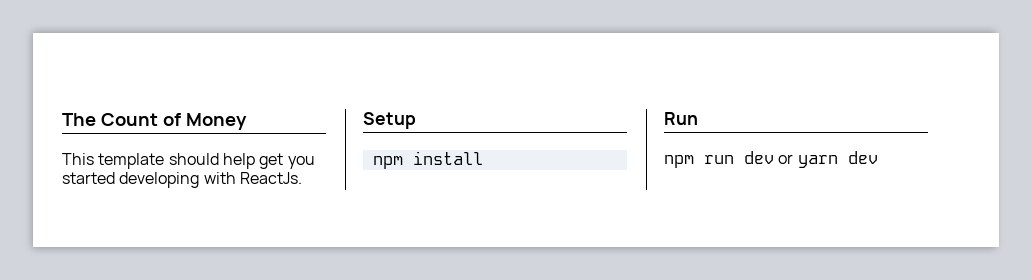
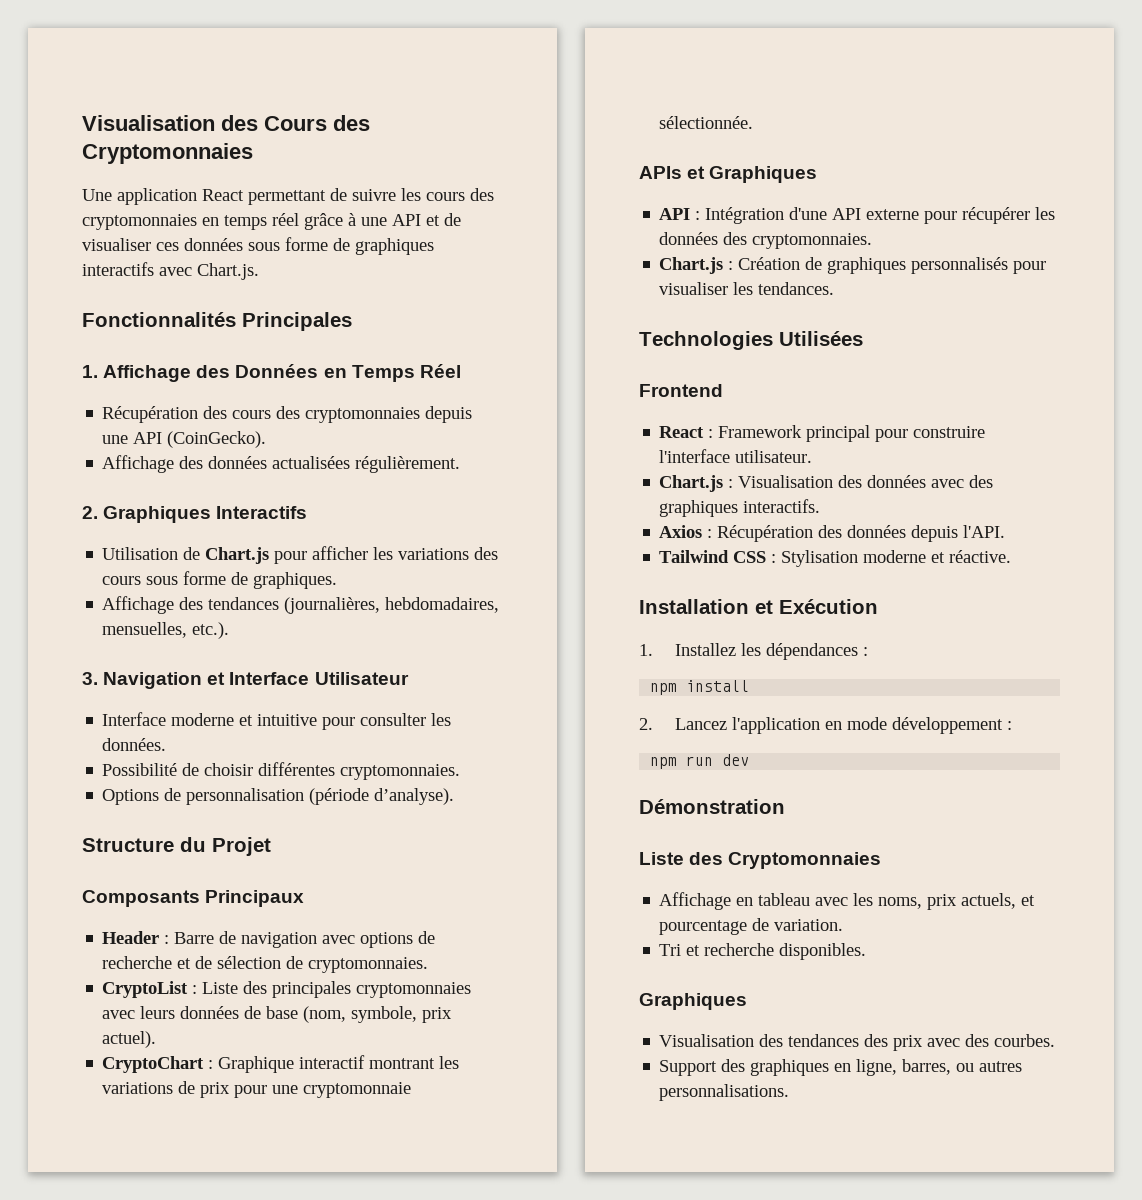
- The Count of Money
- This template should help get you started developing with ReactJs.
- Setup
+ Visualisation des Cours des Cryptomonnaies
+ Une application React permettant de suivre les cours des cryptomonnaies en temps réel grâce à une API et de visualiser ces données sous forme de graphiques interactifs avec Chart.js.
+ Fonctionnalités Principales
+ 1. Affichage des Données en Temps Réel
+ Récupération des cours des cryptomonnaies depuis une API (CoinGecko).
+ Affichage des données actualisées régulièrement.
+ 2. Graphiques Interactifs
+ Utilisation de Chart.js pour afficher les variations des cours sous forme de graphiques.
+ Affichage des tendances (journalières, hebdomadaires, mensuelles, etc.).
+ 3. Navigation et Interface Utilisateur
+ Interface moderne et intuitive pour consulter les données.
+ Possibilité de choisir différentes cryptomonnaies.
+ Options de personnalisation (période d’analyse).
+ Structure du Projet
+ Composants Principaux
+ Header : Barre de navigation avec options de recherche et de sélection de cryptomonnaies.
+ CryptoList : Liste des principales cryptomonnaies avec leurs données de base (nom, symbole, prix actuel).
+ CryptoChart : Graphique interactif montrant les variations de prix pour une cryptomonnaie sélectionnée.
+ APIs et Graphiques
+ API : Intégration d'une API externe pour récupérer les données des cryptomonnaies.
+ Chart.js : Création de graphiques personnalisés pour visualiser les tendances.
+ Technologies Utilisées
+ Frontend
+ React : Framework principal pour construire l'interface utilisateur.
+ Chart.js : Visualisation des données avec des graphiques interactifs.
+ Axios : Récupération des données depuis l'API.
+ Tailwind CSS : Stylisation moderne et réactive.
+ Installation et Exécution
+ 1. Installez les dépendances :
  npm install
- Run
- npm run dev or yarn dev
+ 2. Lancez l'application en mode développement :
+ npm run dev
+ Démonstration
+ Liste des Cryptomonnaies
+ Affichage en tableau avec les noms, prix actuels, et pourcentage de variation.
+ Tri et recherche disponibles.
+ Graphiques
+ Visualisation des tendances des prix avec des courbes.
+ Support des graphiques en ligne, barres, ou autres personnalisations.

